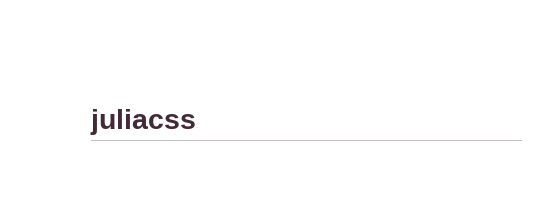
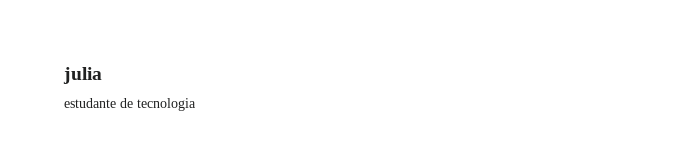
- juliacss
+ julia
+ estudante de tecnologia

